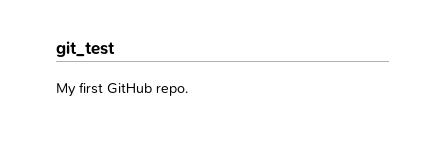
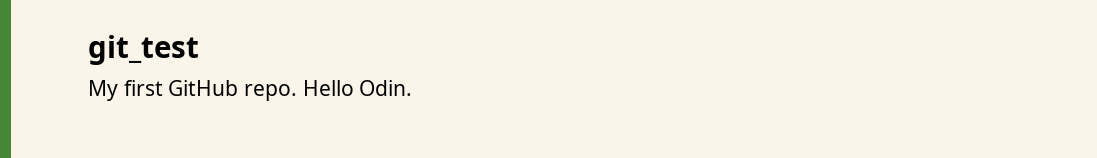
+ Hello Odin.

